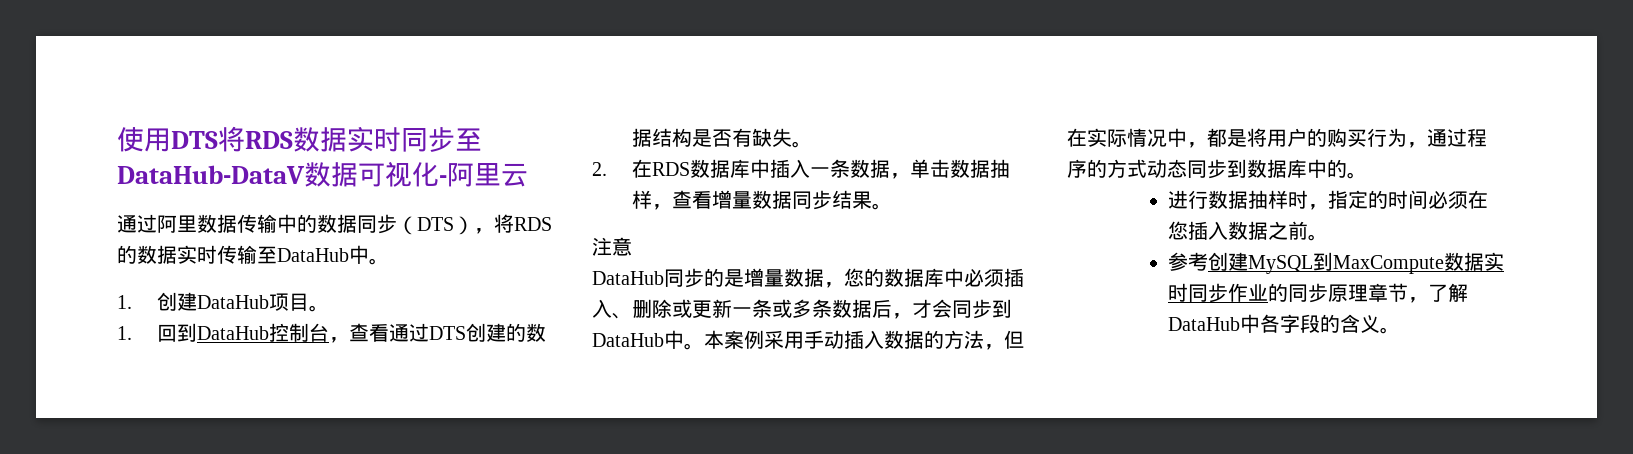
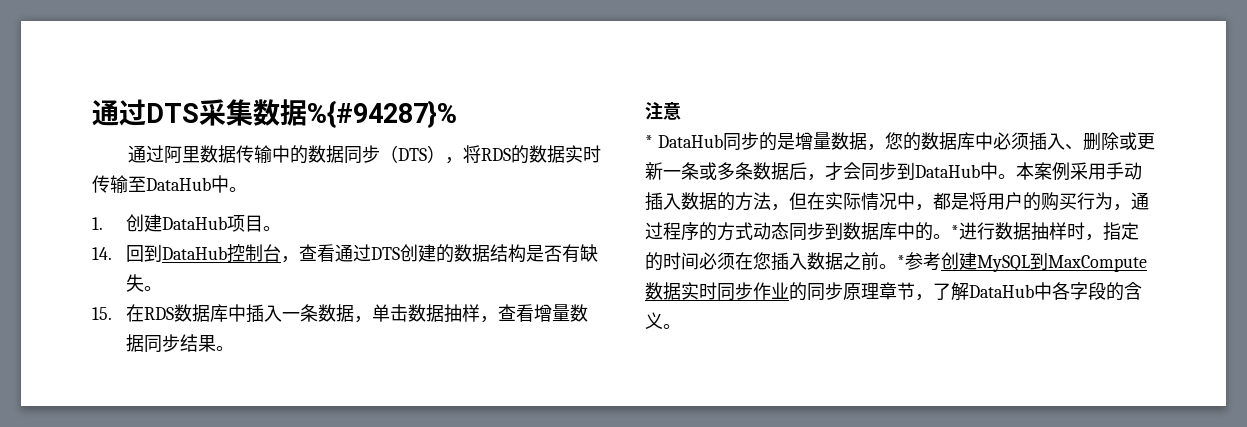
- 使用DTS将RDS数据实时同步至DataHub-DataV数据可视化-阿里云
+ 通过DTS采集数据%{#94287}%
- 1.回到DataHub控制台，查看通过DTS创建的数据结构是否有缺失。
+ 14.回到DataHub控制台，查看通过DTS创建的数据结构是否有缺失。
- 2.在RDS数据库中插入一条数据，单击数据抽样，查看增量数据同步结果。
+ 15.在RDS数据库中插入一条数据，单击数据抽样，查看增量数据同步结果。
- DataHub同步的是增量数据，您的数据库中必须插入、删除或更新一条或多条数据后，才会同步到DataHub中。
+ * DataHub同步的是增量数据，您的数据库中必须插入、删除或更新一条或多条数据后，才会同步到DataHub中。
- 本案例采用手动插入数据的方法，但在实际情况中，都是将用户的购买行为，通过程序的方式动态同步到数据库中的。
- 进行数据抽样时，指定的时间必须在您插入数据之前。
- 参考创建MySQL到MaxCompute数据实时同步作业的同步原理章节，了解DataHub中各字段的含义。
+ 本案例采用手动插入数据的方法，但在实际情况中，都是将用户的购买行为，通过程序的方式动态同步到数据库中的。*进行数据抽样时，指定的时间必须在您插入数据之前。*参考创建MySQL到MaxCompute数据实时同步作业的同步原理章节，了解DataHub中各字段的含义。

